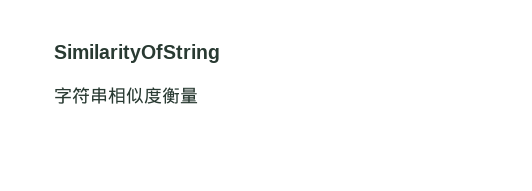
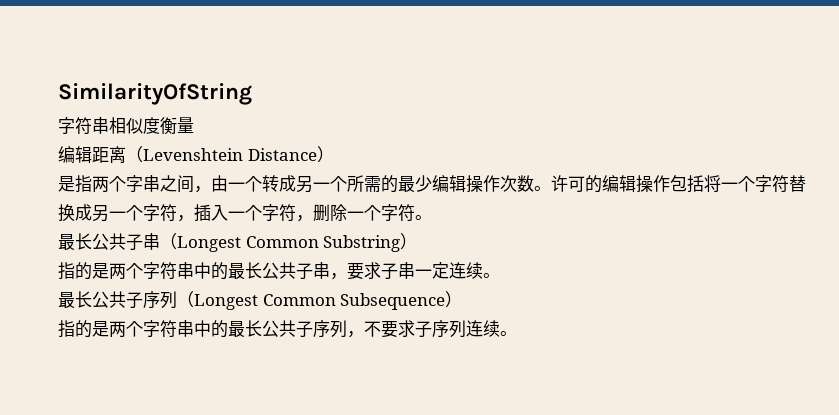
+ 编辑距离（Levenshtein Distance）
+ 是指两个字串之间，由一个转成另一个所需的最少编辑操作次数。许可的编辑操作包括将一个字符替换成另一个字符，插入一个字符，删除一个字符。
+ 最长公共子串（Longest Common Substring）
+ 指的是两个字符串中的最长公共子串，要求子串一定连续。
+ 最长公共子序列（Longest Common Subsequence）
+ 指的是两个字符串中的最长公共子序列，不要求子序列连续。

